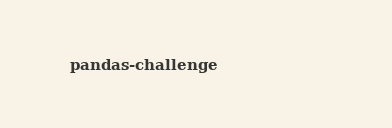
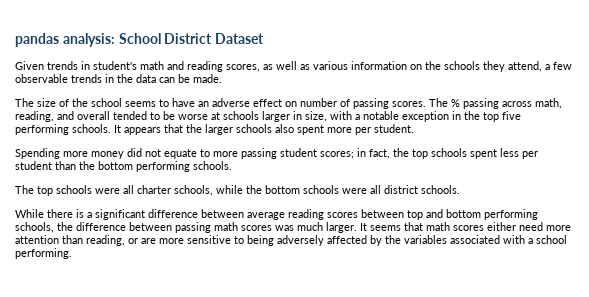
- pandas-challenge
+ pandas analysis: School District Dataset
+ Given trends in student's math and reading scores, as well as various information on the schools they attend, a few observable trends in the data can be made.
+ The size of the school seems to have an adverse effect on number of passing scores. The % passing across math, reading, and overall tended to be worse at schools larger in size, with a notable exception in the top five performing schools. It appears that the larger schools also spent more per student.
+ Spending more money did not equate to more passing student scores; in fact, the top schools spent less per student than the bottom performing schools.
+ The top schools were all charter schools, while the bottom schools were all district schools.
+ While there is a significant difference between average reading scores between top and bottom performing schools, the difference between passing math scores was much larger. It seems that math scores either need more attention than reading, or are more sensitive to being adversely affected by the variables associated with a school performing.

